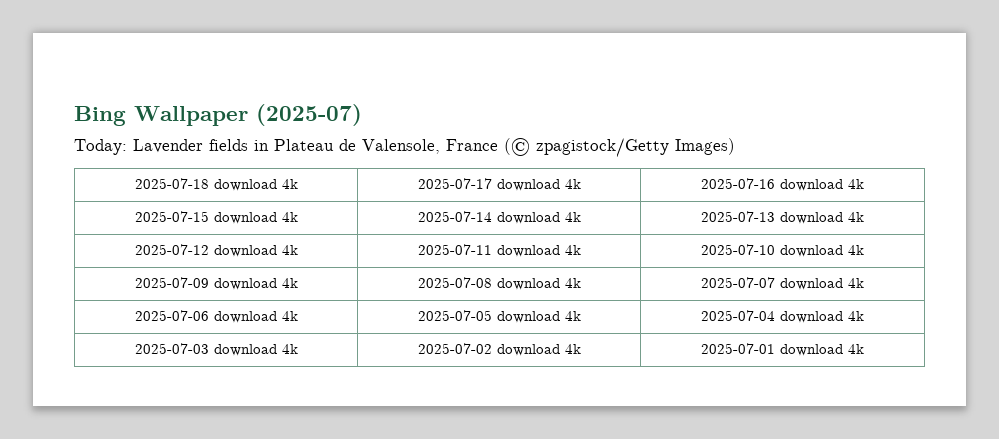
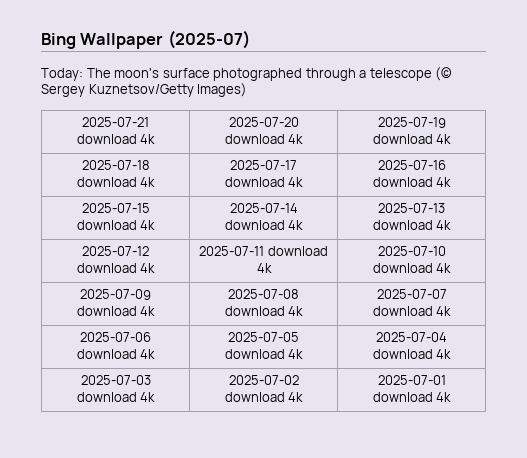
- Today: Lavender fields in Plateau de Valensole, France (© zpagistock/Getty Images)
+ Today: The moon's surface photographed through a telescope (© Sergey Kuznetsov/Getty Images)
+ 2025-07-21 download 4k | 2025-07-20 download 4k | 2025-07-19 download 4k

